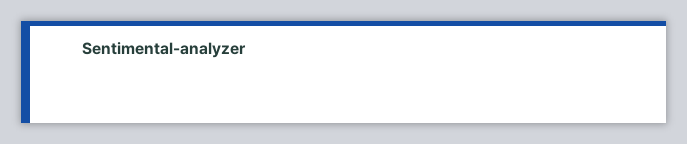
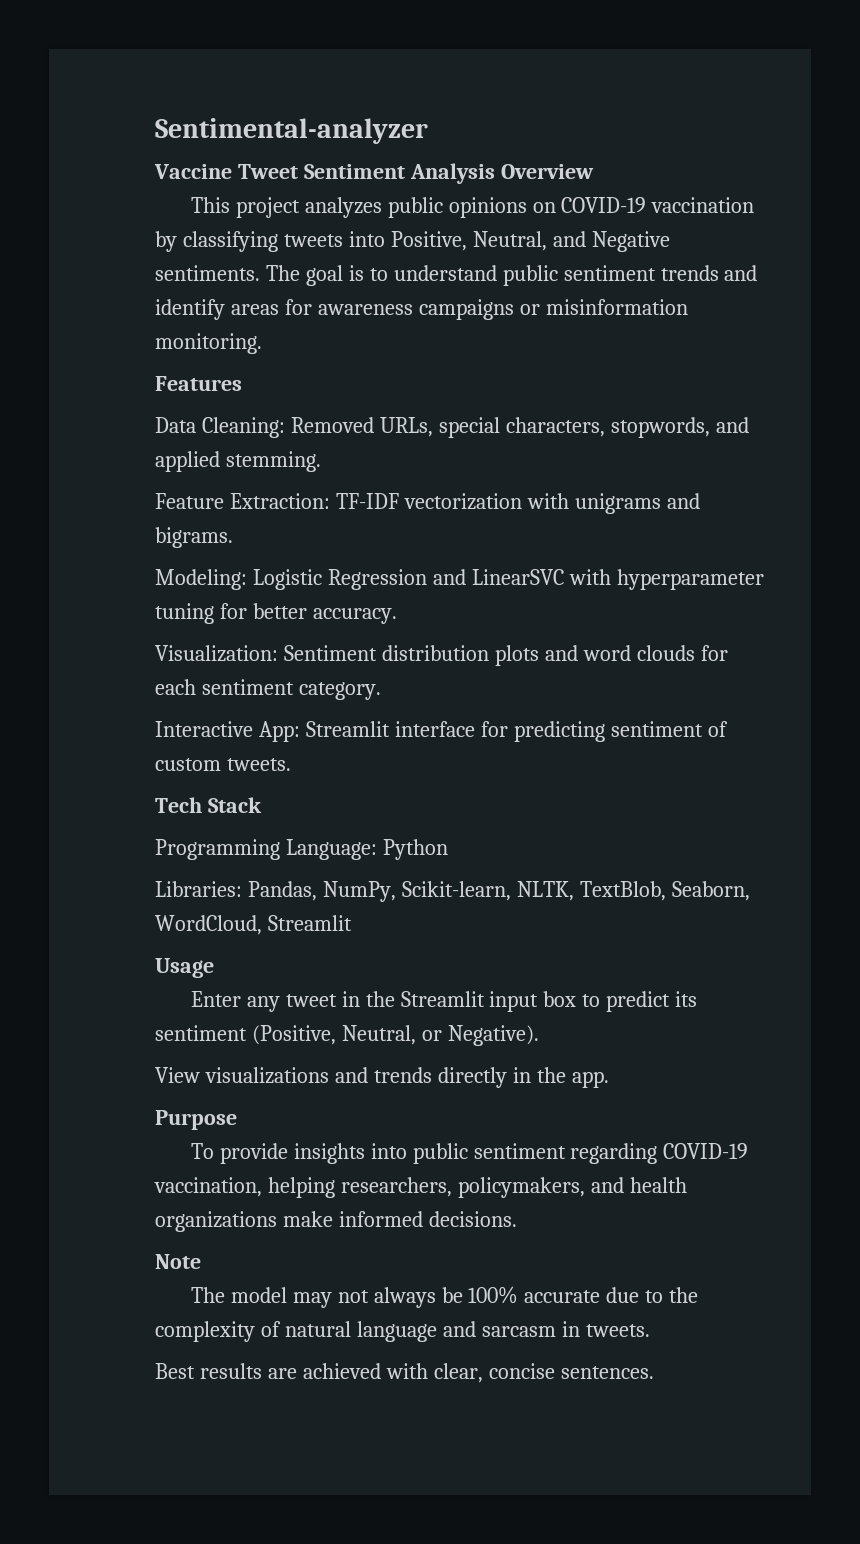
+ Vaccine Tweet Sentiment Analysis Overview
+ This project analyzes public opinions on COVID-19 vaccination by classifying tweets into Positive, Neutral, and Negative sentiments. The goal is to understand public sentiment trends and identify areas for awareness campaigns or misinformation monitoring.
+ Features
+ Data Cleaning: Removed URLs, special characters, stopwords, and applied stemming.
+ Feature Extraction: TF-IDF vectorization with unigrams and bigrams.
+ Modeling: Logistic Regression and LinearSVC with hyperparameter tuning for better accuracy.
+ Visualization: Sentiment distribution plots and word clouds for each sentiment category.
+ Interactive App: Streamlit interface for predicting sentiment of custom tweets.
+ Tech Stack
+ Programming Language: Python
+ Libraries: Pandas, NumPy, Scikit-learn, NLTK, TextBlob, Seaborn, WordCloud, Streamlit
+ Usage
+ Enter any tweet in the Streamlit input box to predict its sentiment (Positive, Neutral, or Negative).
+ View visualizations and trends directly in the app.
+ Purpose
+ To provide insights into public sentiment regarding COVID-19 vaccination, helping researchers, policymakers, and health organizations make informed decisions.
+ Note
+ The model may not always be 100% accurate due to the complexity of natural language and sarcasm in tweets.
+ Best results are achieved with clear, concise sentences.

